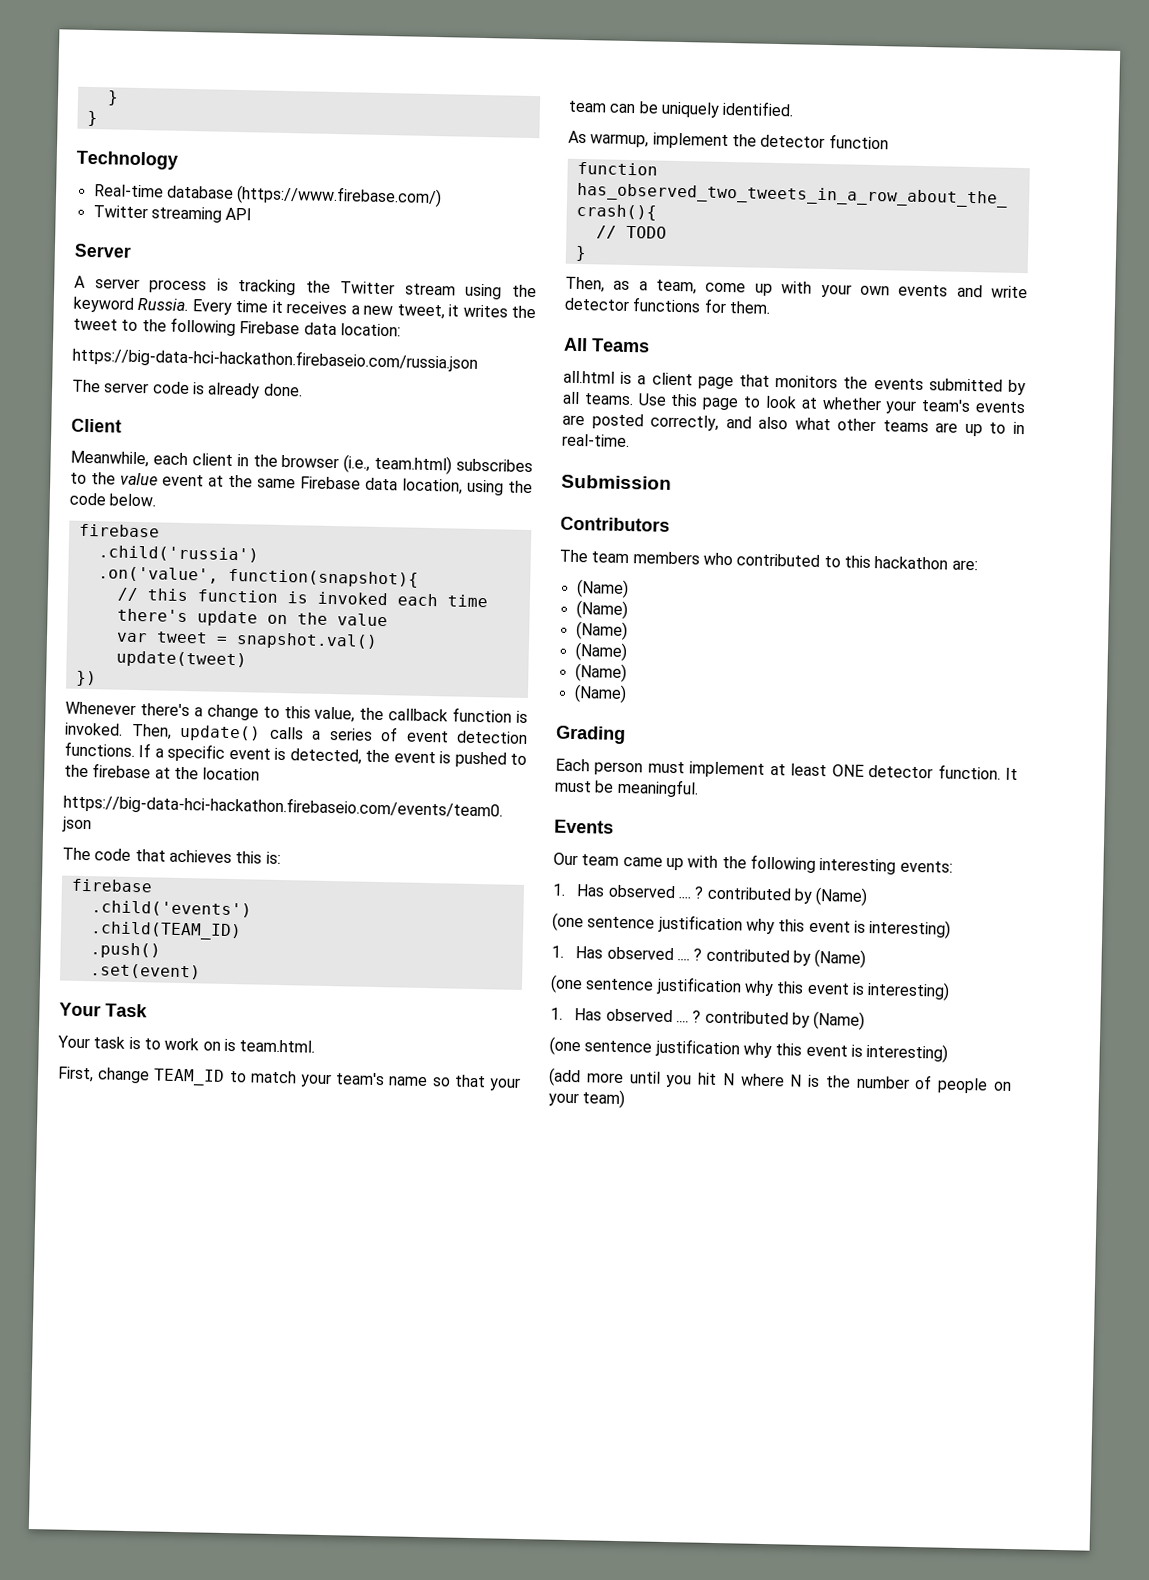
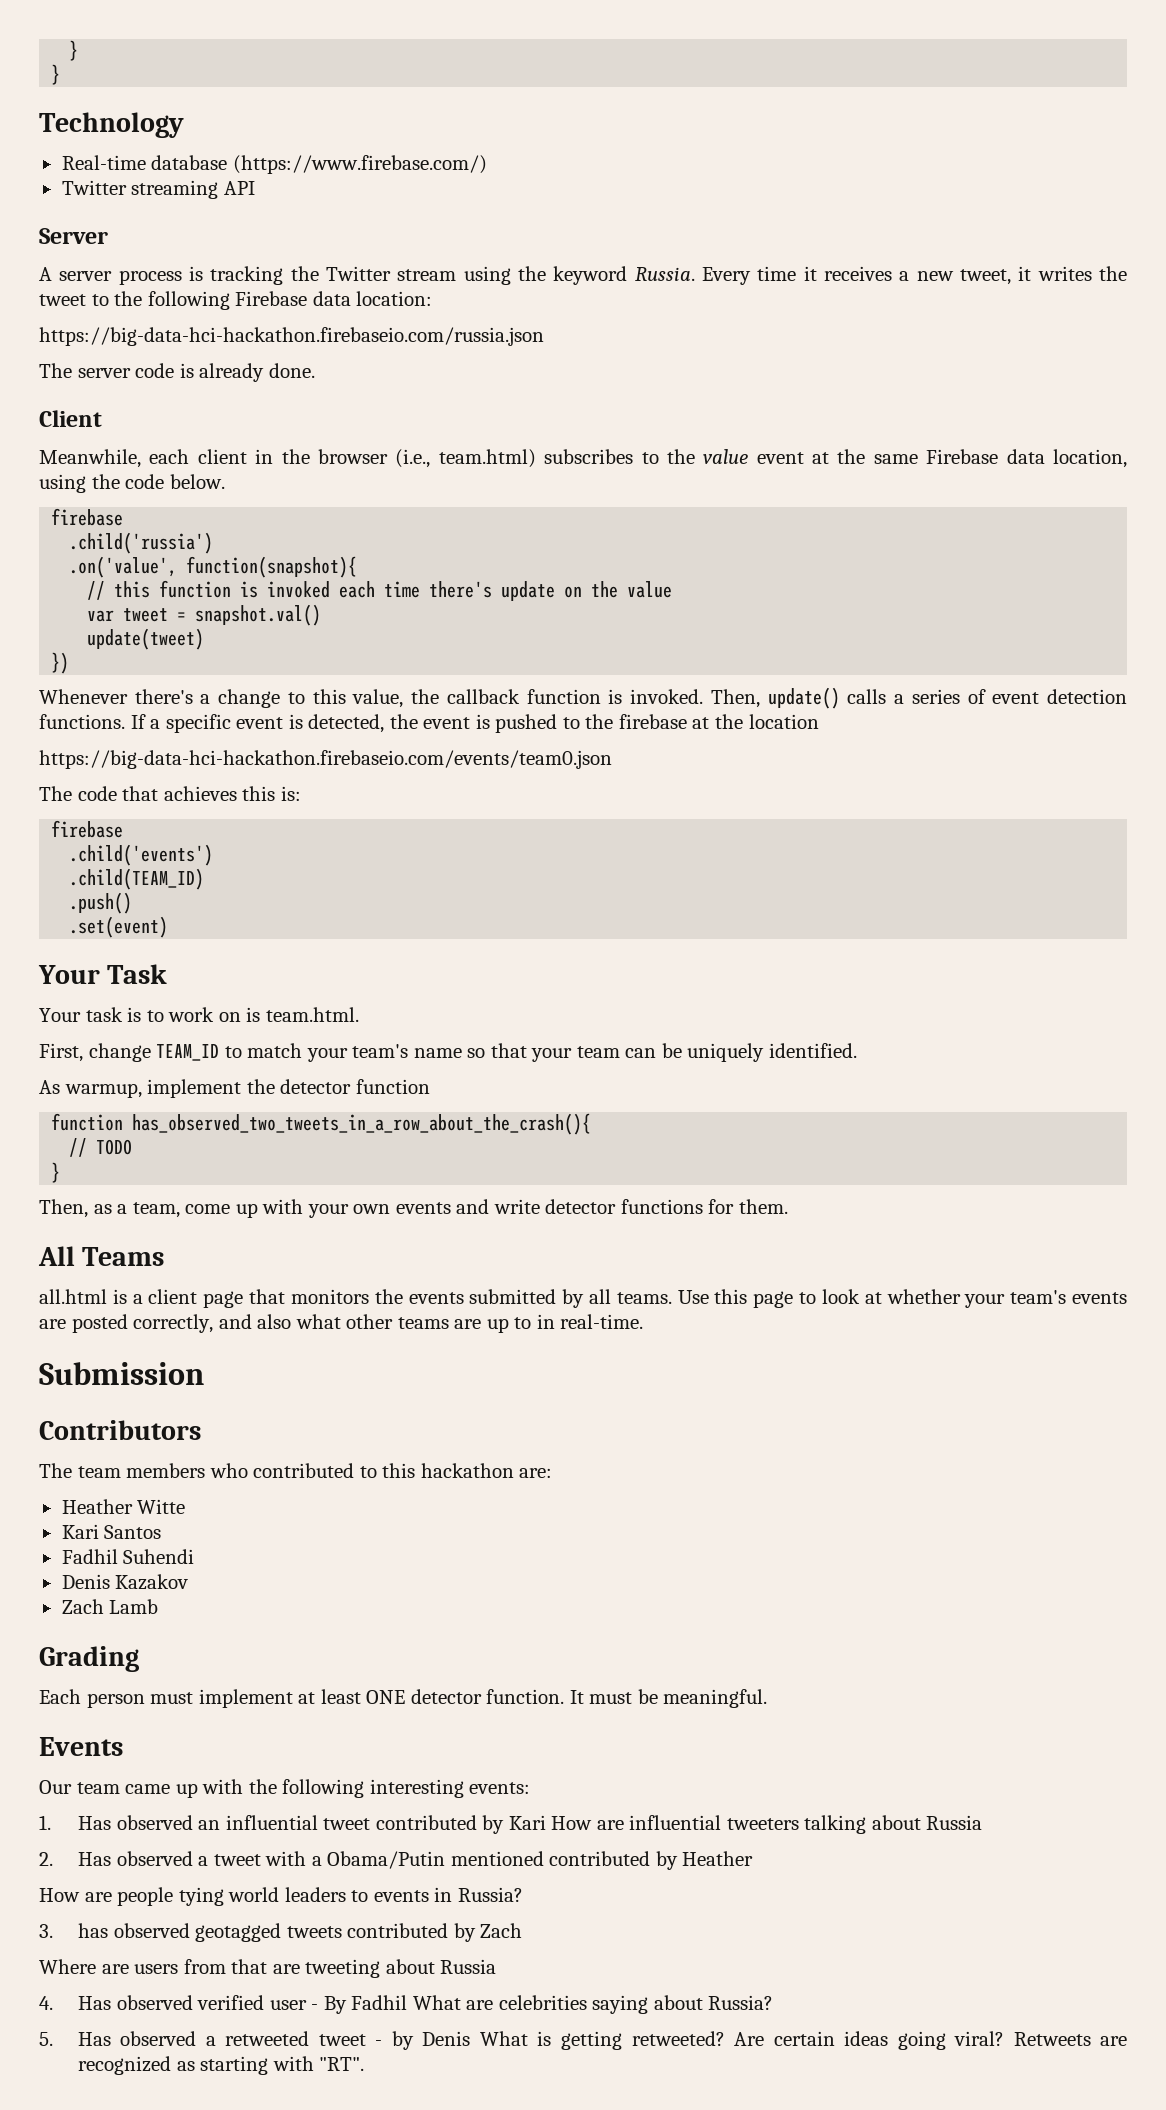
  The team members who contributed to this hackathon are:
- (Name)
- (Name)
- (Name)
- (Name)
- (Name)
- (Name)
+ Heather Witte
+ Kari Santos
+ Fadhil Suhendi
+ Denis Kazakov
+ Zach Lamb
  Our team came up with the following interesting events:
- 1. Has observed .... ? contributed by (Name)
- (one sentence justification why this event is interesting)
- 1. Has observed .... ? contributed by (Name)
- (one sentence justification why this event is interesting)
- 1. Has observed .... ? contributed by (Name)
- (one sentence justification why this event is interesting)
- (add more until you hit N where N is the number of people on your team)
+ 1. Has observed an influential tweet contributed by Kari How are influential tweeters talking about Russia
+ 2. Has observed a tweet with a Obama/Putin mentioned contributed by Heather
+ How are people tying world leaders to events in Russia?
+ 3. has observed geotagged tweets contributed by Zach
+ Where are users from that are tweeting about Russia
+ 4. Has observed verified user - By Fadhil What are celebrities saying about Russia?
+ 5. Has observed a retweeted tweet - by Denis What is getting retweeted? Are certain ideas going viral? Retweets are recognized as starting with "RT".

